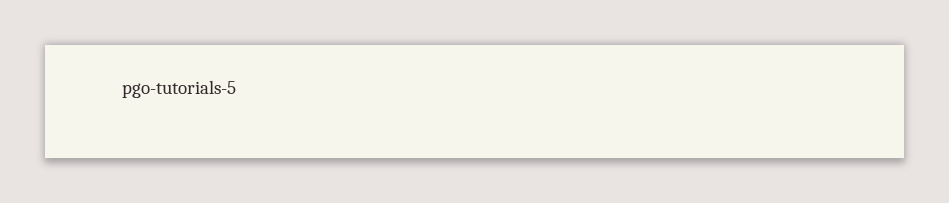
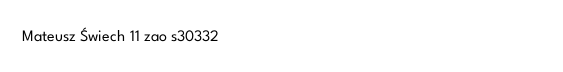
- pgo-tutorials-5
+ Mateusz Świech 11 zao s30332

